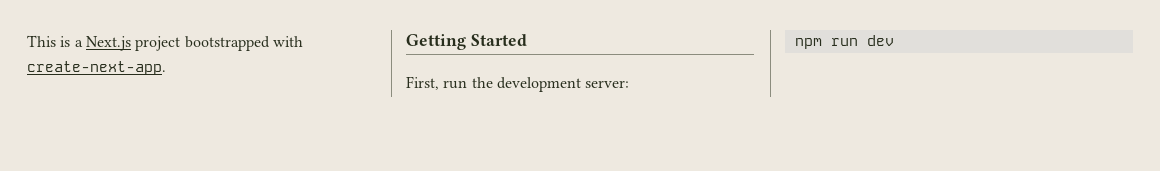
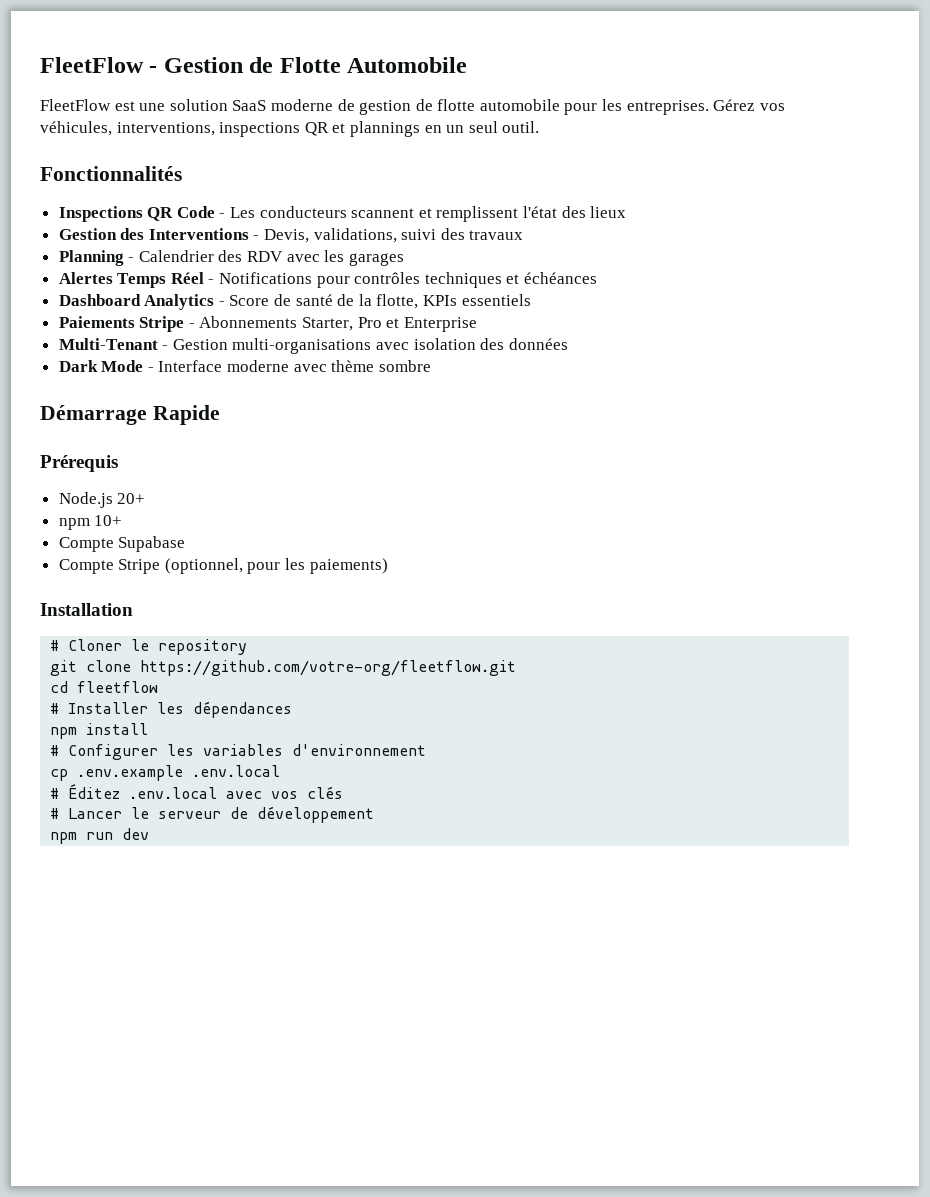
- This is a Next.js project bootstrapped with create-next-app.
- Getting Started
- First, run the development server:
+ FleetFlow - Gestion de Flotte Automobile
+ FleetFlow est une solution SaaS moderne de gestion de flotte automobile pour les entreprises. Gérez vos véhicules, interventions, inspections QR et plannings en un seul outil.
+ Fonctionnalités
+ Inspections QR Code - Les conducteurs scannent et remplissent l'état des lieux
+ Gestion des Interventions - Devis, validations, suivi des travaux
+ Planning - Calendrier des RDV avec les garages
+ Alertes Temps Réel - Notifications pour contrôles techniques et échéances
+ Dashboard Analytics - Score de santé de la flotte, KPIs essentiels
+ Paiements Stripe - Abonnements Starter, Pro et Enterprise
+ Multi-Tenant - Gestion multi-organisations avec isolation des données
+ Dark Mode - Interface moderne avec thème sombre
+ Démarrage Rapide
+ Prérequis
+ Node.js 20+
+ npm 10+
+ Compte Supabase
+ Compte Stripe (optionnel, pour les paiements)
+ Installation
+ # Cloner le repository
+ git clone https://github.com/votre-org/fleetflow.git
+ cd fleetflow
+ # Installer les dépendances
+ npm install
+ # Configurer les variables d'environnement
+ cp .env.example .env.local
+ # Éditez .env.local avec vos clés
+ # Lancer le serveur de développement

